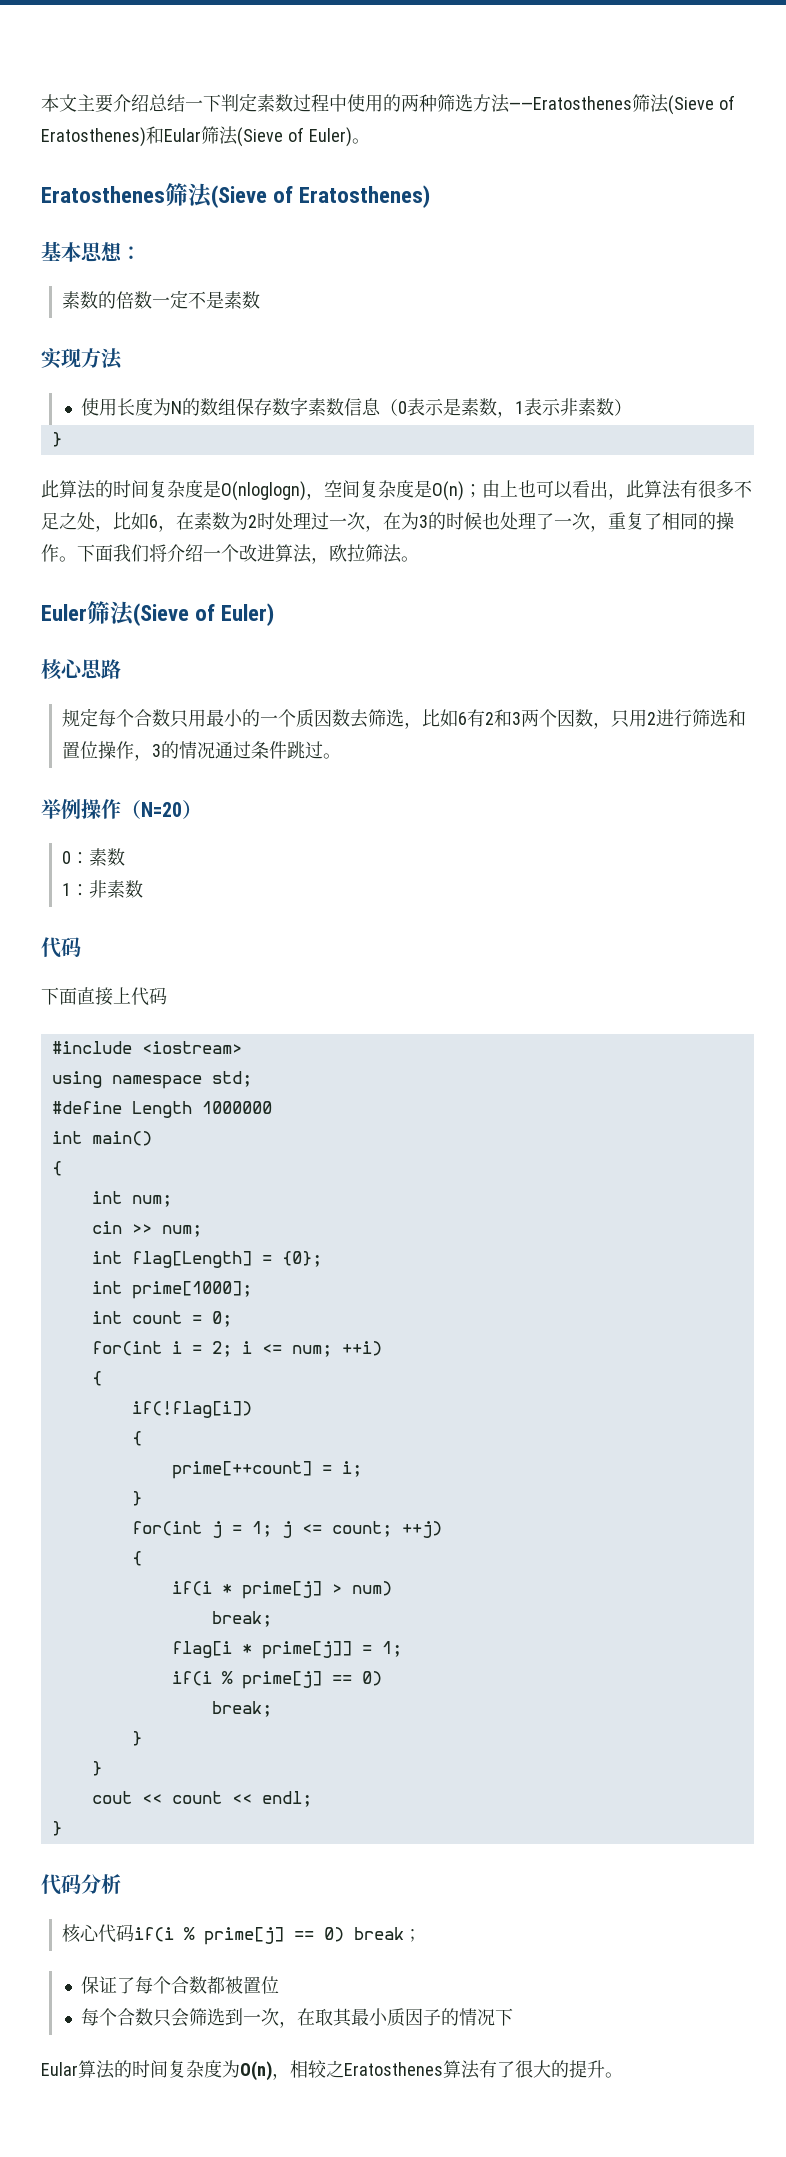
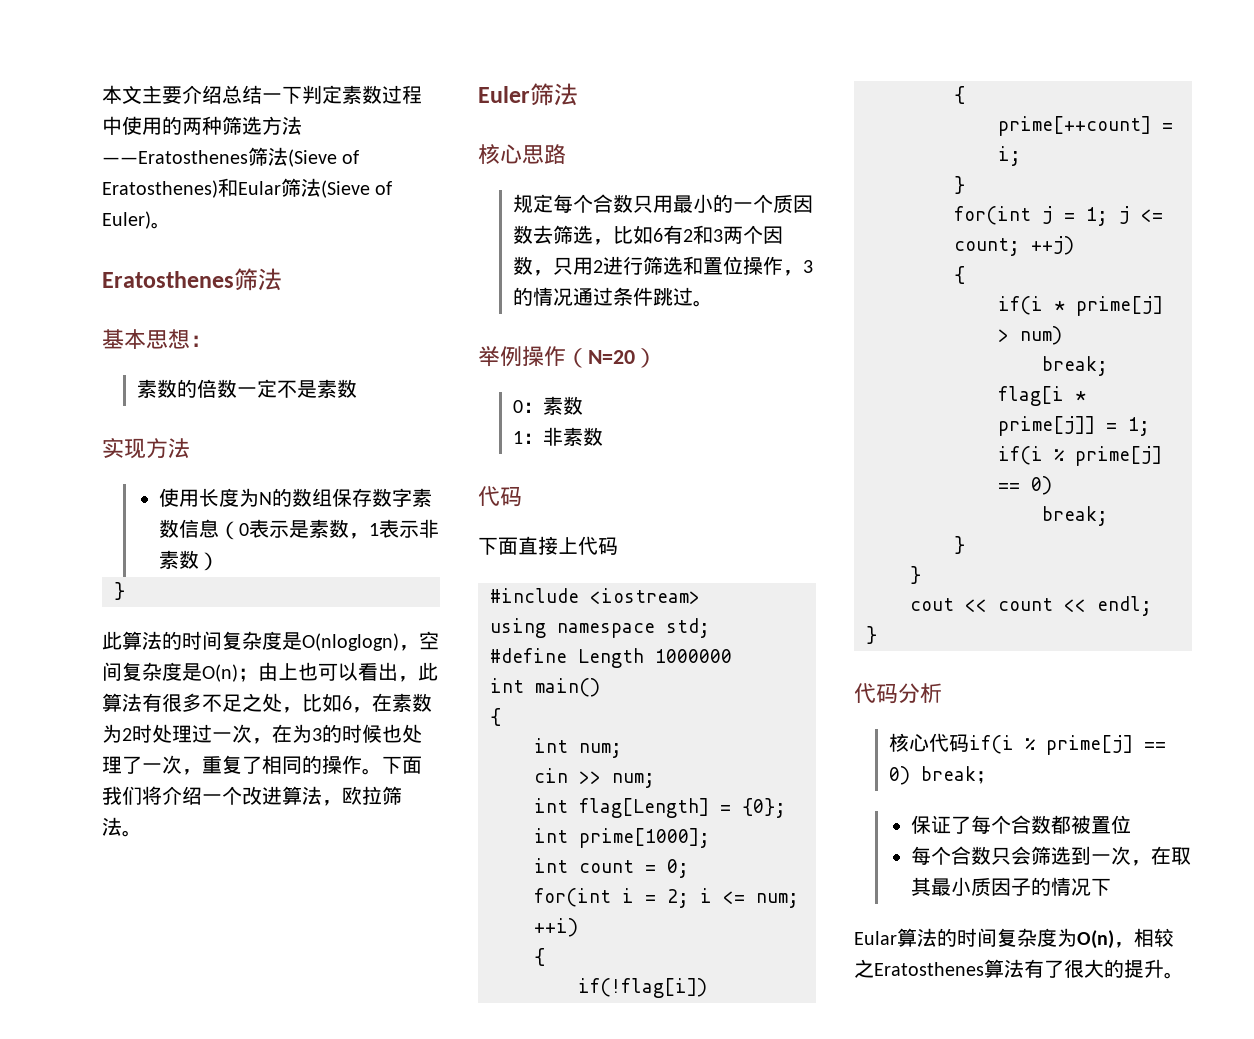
- Eratosthenes筛法(Sieve of Eratosthenes)
+ Eratosthenes筛法
- Euler筛法(Sieve of Euler)
+ Euler筛法

